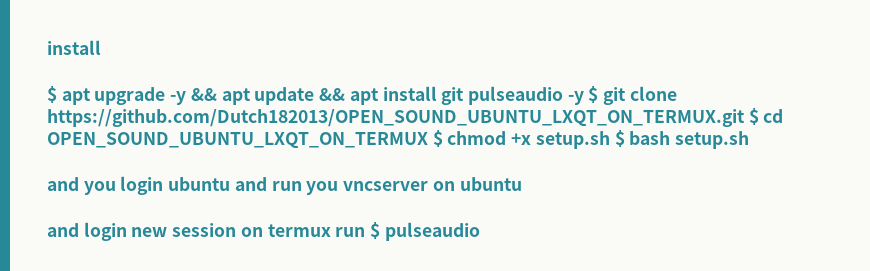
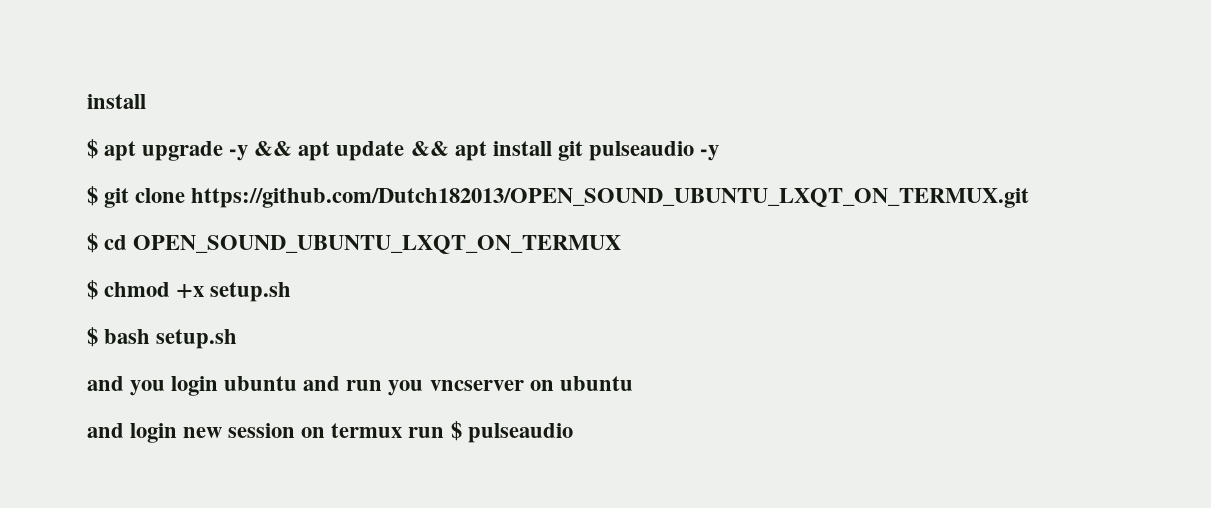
- $ apt upgrade -y && apt update && apt install git pulseaudio -y $ git clone https://github.com/Dutch182013/OPEN_SOUND_UBUNTU_LXQT_ON_TERMUX.git $ cd OPEN_SOUND_UBUNTU_LXQT_ON_TERMUX $ chmod +x setup.sh $ bash setup.sh
+ $ apt upgrade -y && apt update && apt install git pulseaudio -y
+ $ git clone https://github.com/Dutch182013/OPEN_SOUND_UBUNTU_LXQT_ON_TERMUX.git
+ $ cd OPEN_SOUND_UBUNTU_LXQT_ON_TERMUX
+ $ chmod +x setup.sh
+ $ bash setup.sh

